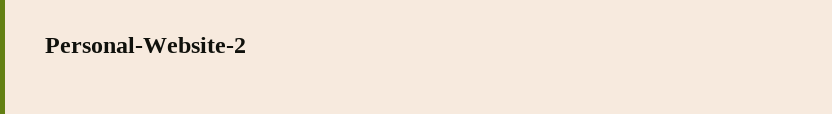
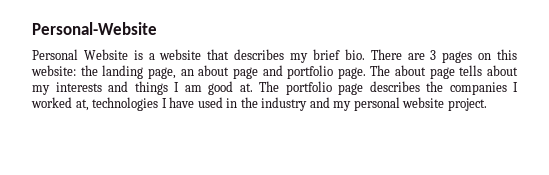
- Personal-Website-2
+ Personal-Website
+ Personal Website is a website that describes my brief bio. There are 3 pages on this website: the landing page, an about page and portfolio page. The about page tells about my interests and things I am good at. The portfolio page describes the companies I worked at, technologies I have used in the industry and my personal website project.

